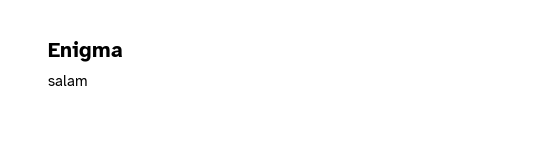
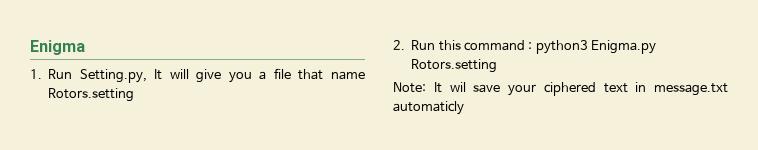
- salam
+ 1. Run Setting.py, It will give you a file that name Rotors.setting
+ 2. Run this command : python3 Enigma.py Rotors.setting
+ Note: It wil save your ciphered text in message.txt automaticly

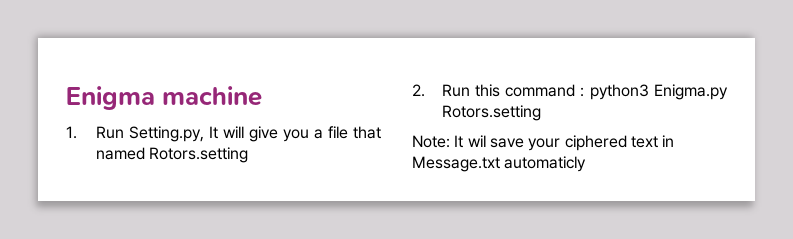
- Enigma
+ Enigma machine
- 1. Run Setting.py, It will give you a file that name Rotors.setting
+ 1. Run Setting.py, It will give you a file that named Rotors.setting
- Note: It wil save your ciphered text in message.txt automaticly
+ Note: It wil save your ciphered text in Message.txt automaticly

